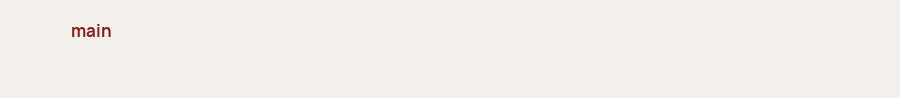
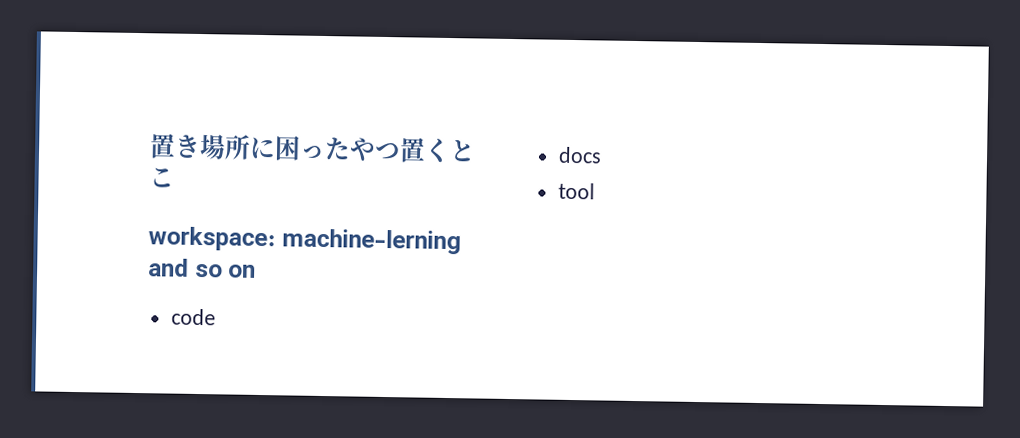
- main
+ 置き場所に困ったやつ置くとこ
+ workspace: machine-lerning and so on
+ code
+ docs
+ tool

